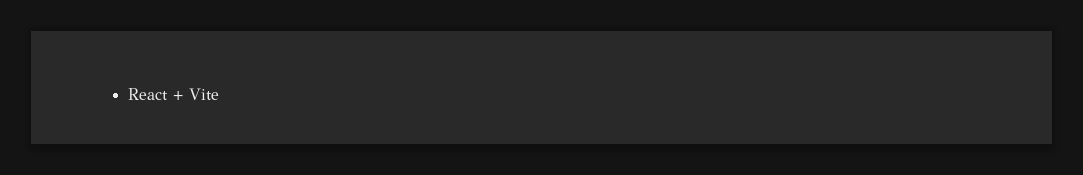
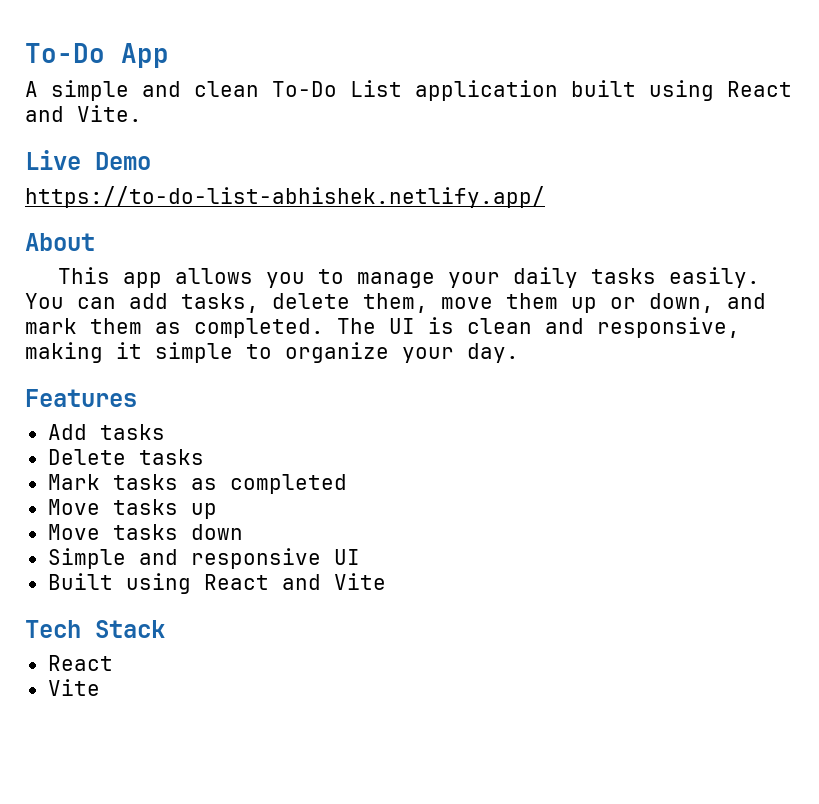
- React + Vite
+ To-Do App
+ A simple and clean To-Do List application built using React and Vite.
+ Live Demo
+ https://to-do-list-abhishek.netlify.app/
+ About
+ This app allows you to manage your daily tasks easily. You can add tasks, delete them, move them up or down, and mark them as completed. The UI is clean and responsive, making it simple to organize your day.
+ Features
+ Add tasks
+ Delete tasks
+ Mark tasks as completed
+ Move tasks up
+ Move tasks down
+ Simple and responsive UI
+ Built using React and Vite
+ Tech Stack
+ React
+ Vite

